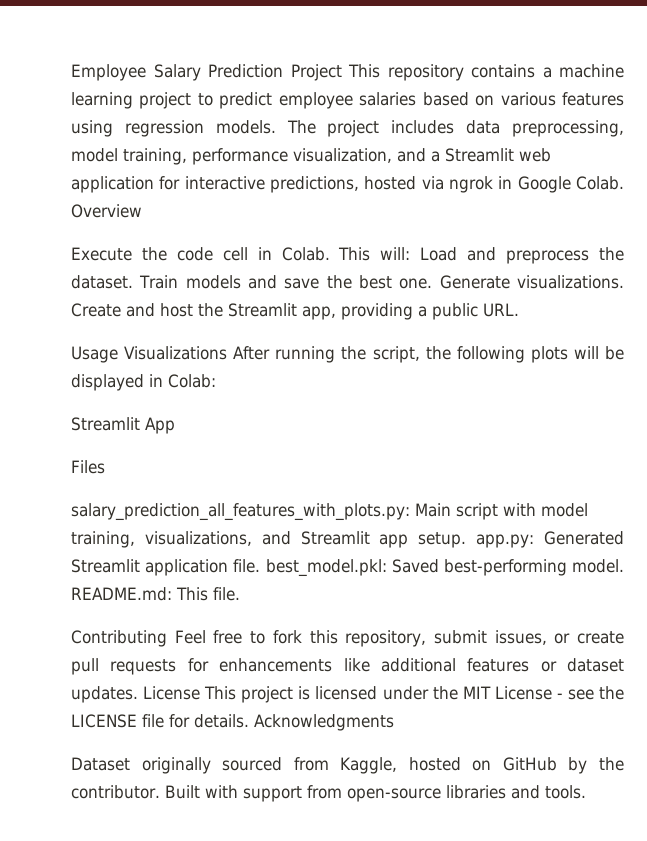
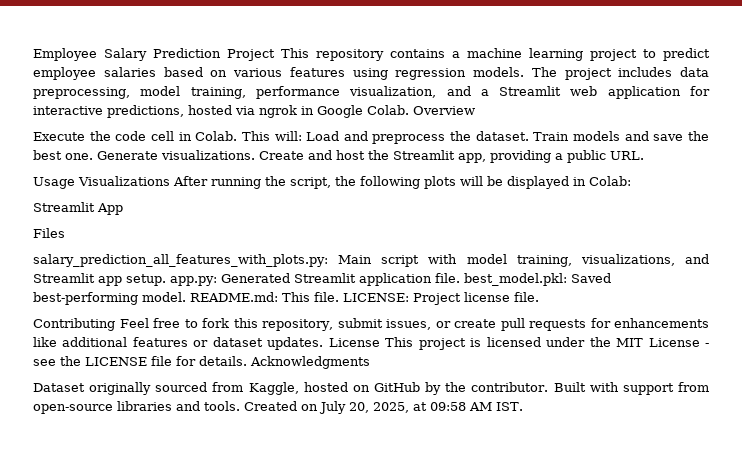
+ LICENSE: Project license file.
+ Created on July 20, 2025, at 09:58 AM IST.

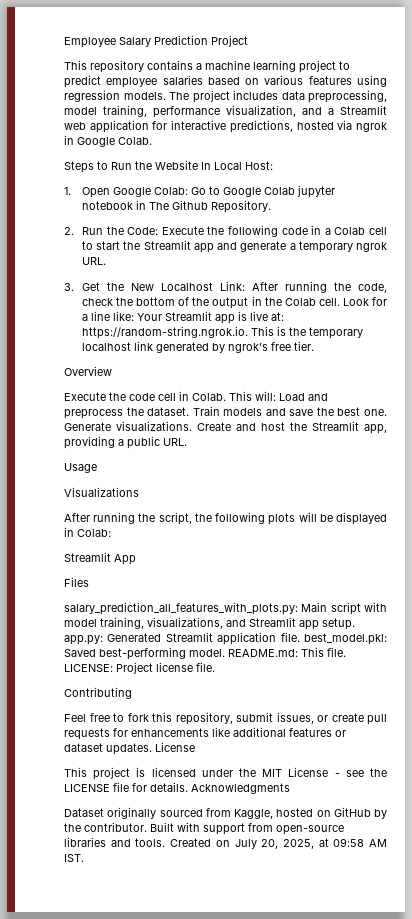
- Employee Salary Prediction Project This repository contains a machine learning project to predict employee salaries based on various features using regression models.
+ Employee Salary Prediction Project
+ This repository contains a machine learning project to predict employee salaries based on various features using regression models.
- The project includes data preprocessing, model training, performance visualization, and a Streamlit web application for interactive predictions, hosted via ngrok in Google Colab. Overview
+ The project includes data preprocessing, model training, performance visualization, and a Streamlit web application for interactive predictions, hosted via ngrok in Google Colab.
+ Steps to Run the Website In Local Host:
+ 1. Open Google Colab: Go to Google Colab jupyter notebook in The Github Repository.
+ 2. Run the Code: Execute the following code in a Colab cell to start the Streamlit app and generate a temporary ngrok URL.
+ 3. Get the New Localhost Link: After running the code, check the bottom of the output in the Colab cell. Look for a line like: Your Streamlit app is live at: https://random-string.ngrok.io. This is the temporary localhost link generated by ngrok’s free tier.
+ Overview
- Usage Visualizations After running the script, the following plots will be displayed in Colab:
+ Usage
+ Visualizations
+ After running the script, the following plots will be displayed in Colab:
- Contributing Feel free to fork this repository, submit issues, or create pull requests for enhancements like additional features or dataset updates. License This project is licensed under the MIT License - see the LICENSE file for details.
+ Contributing
+ Feel free to fork this repository, submit issues, or create pull requests for enhancements like additional features or dataset updates. License
+ This project is licensed under the MIT License - see the LICENSE file for details.

